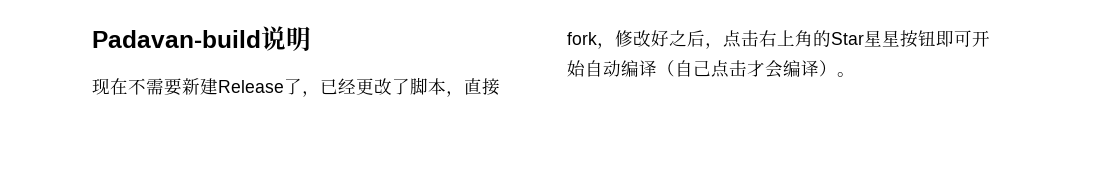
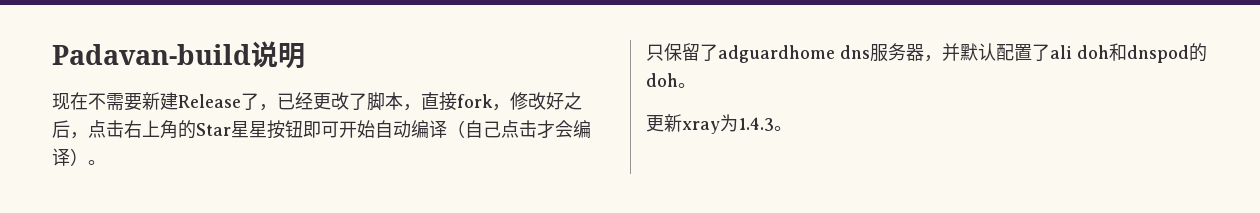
+ 只保留了adguardhome dns服务器，并默认配置了ali doh和dnspod的doh。
+ 更新xray为1.4.3。

